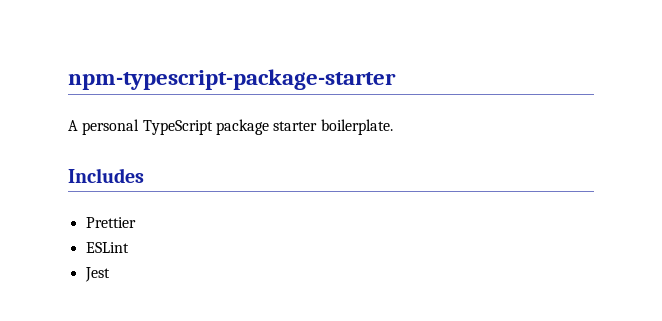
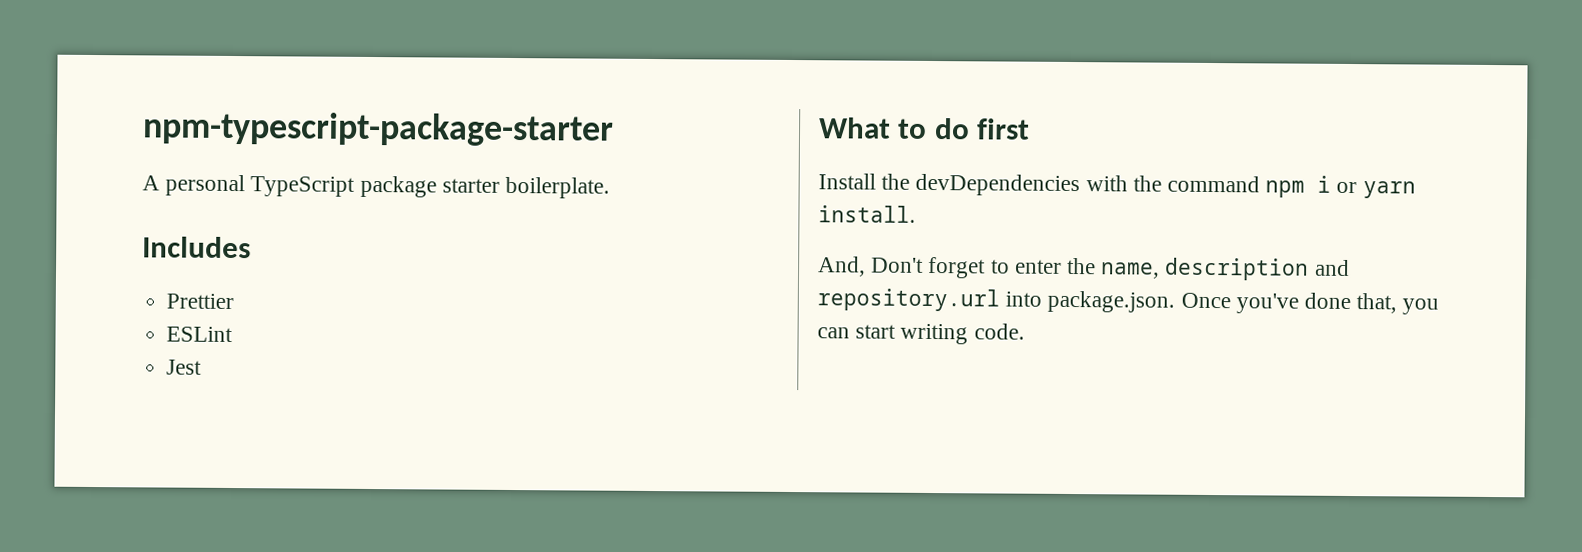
+ What to do first
+ Install the devDependencies with the command npm i or yarn install.
+ And, Don't forget to enter the name, description and repository.url into package.json. Once you've done that, you can start writing code.

